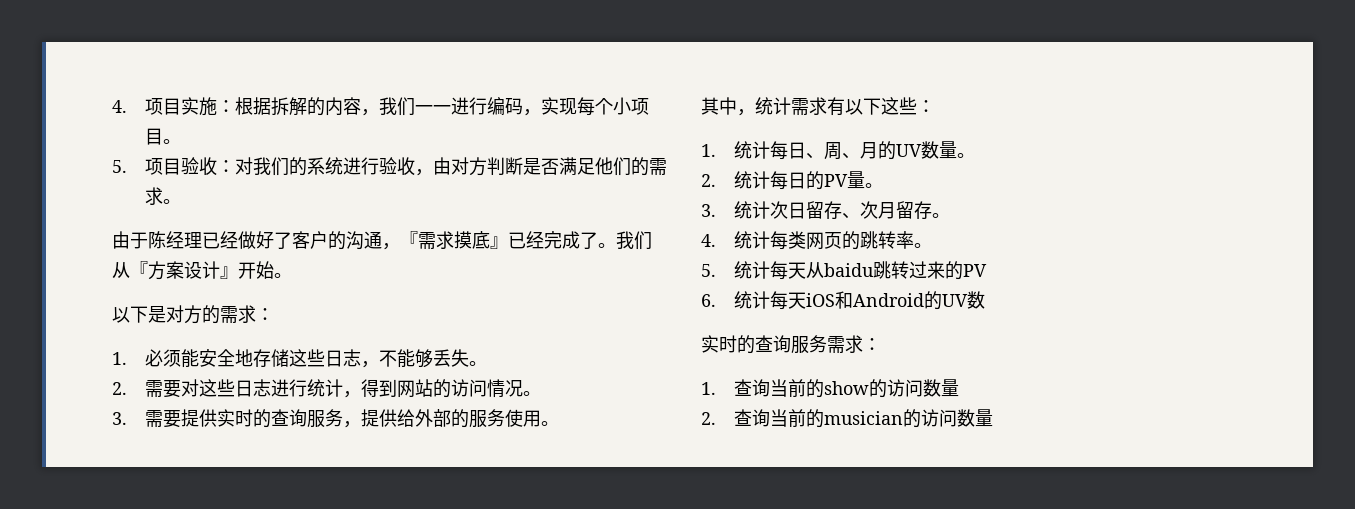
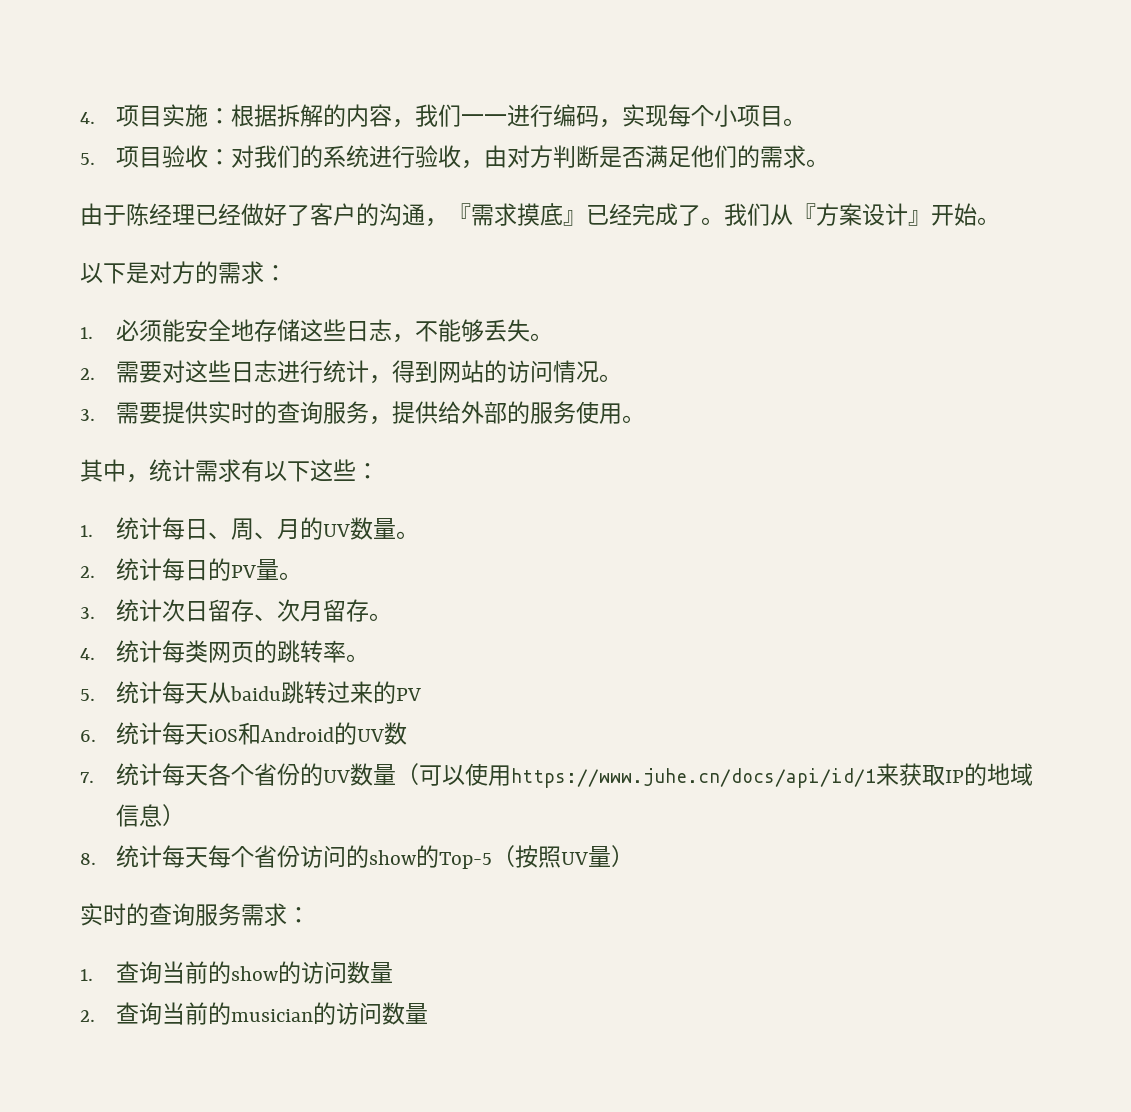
+ 7.统计每天各个省份的UV数量（可以使用https://www.juhe.cn/docs/api/id/1来获取IP的地域信息）
+ 8.统计每天每个省份访问的show的Top-5（按照UV量）

